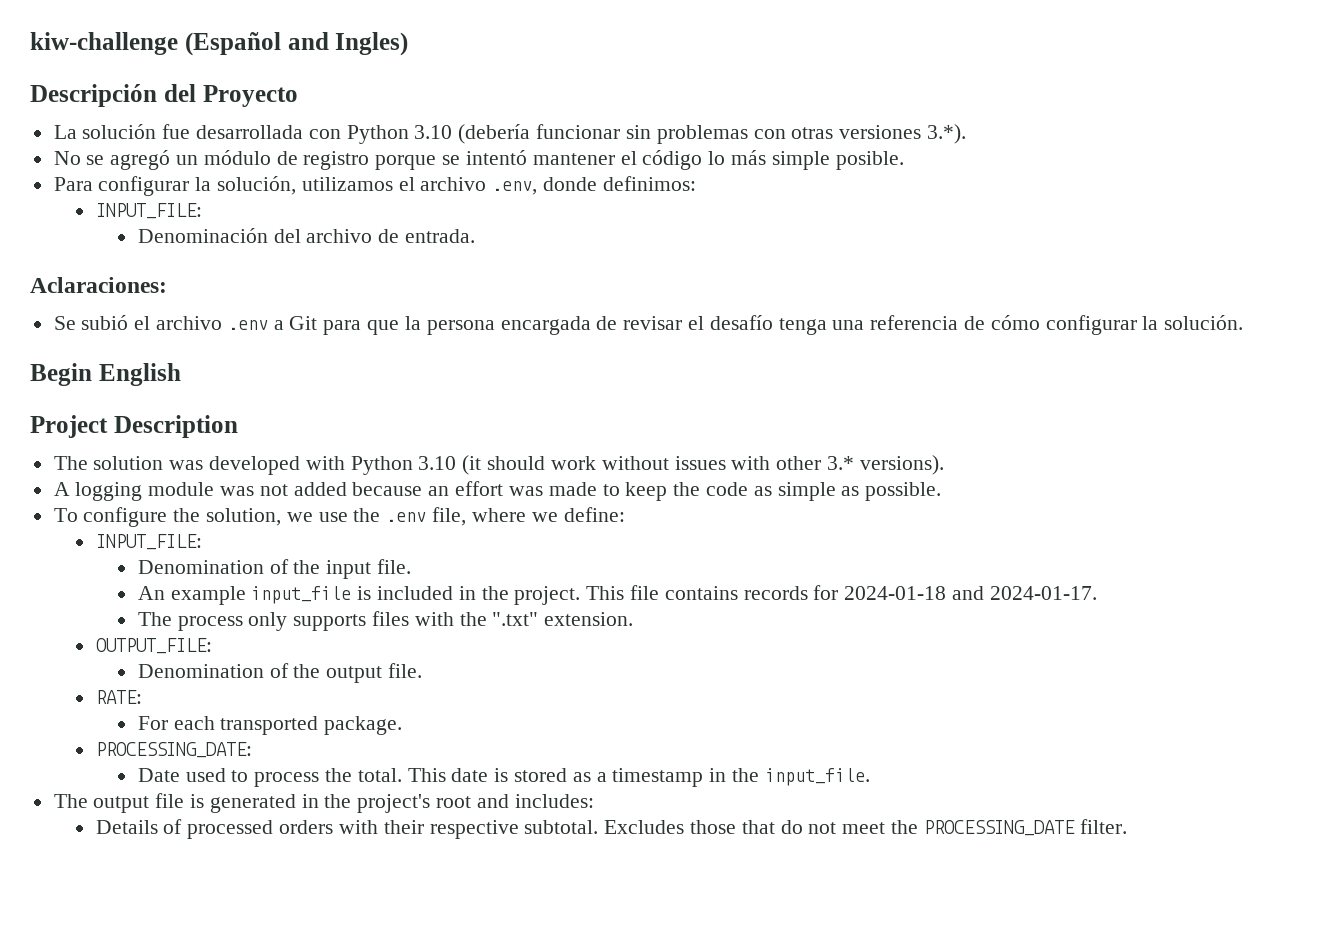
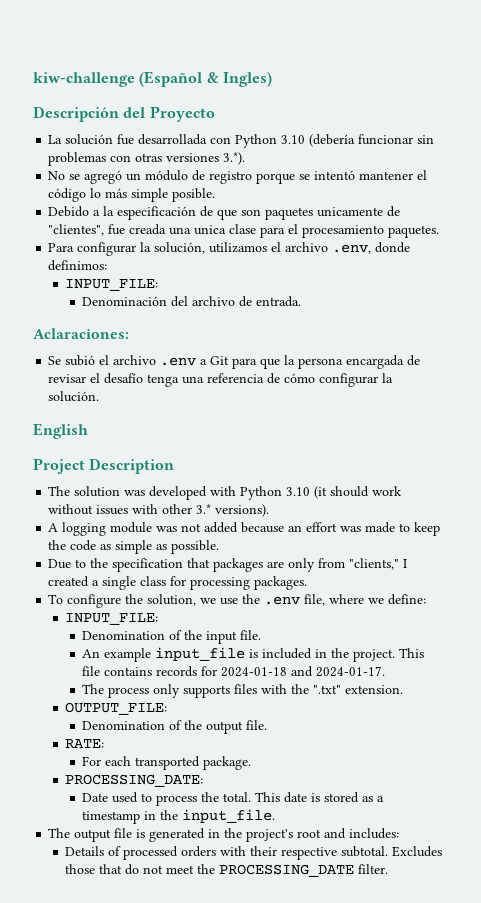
- kiw-challenge (Español and Ingles)
+ kiw-challenge (Español & Ingles)
+ Debido a la especificación de que son paquetes unicamente de "clientes", fue creada una unica clase para el procesamiento paquetes.
- Begin English
+ English
+ Due to the specification that packages are only from "clients," I created a single class for processing packages.

